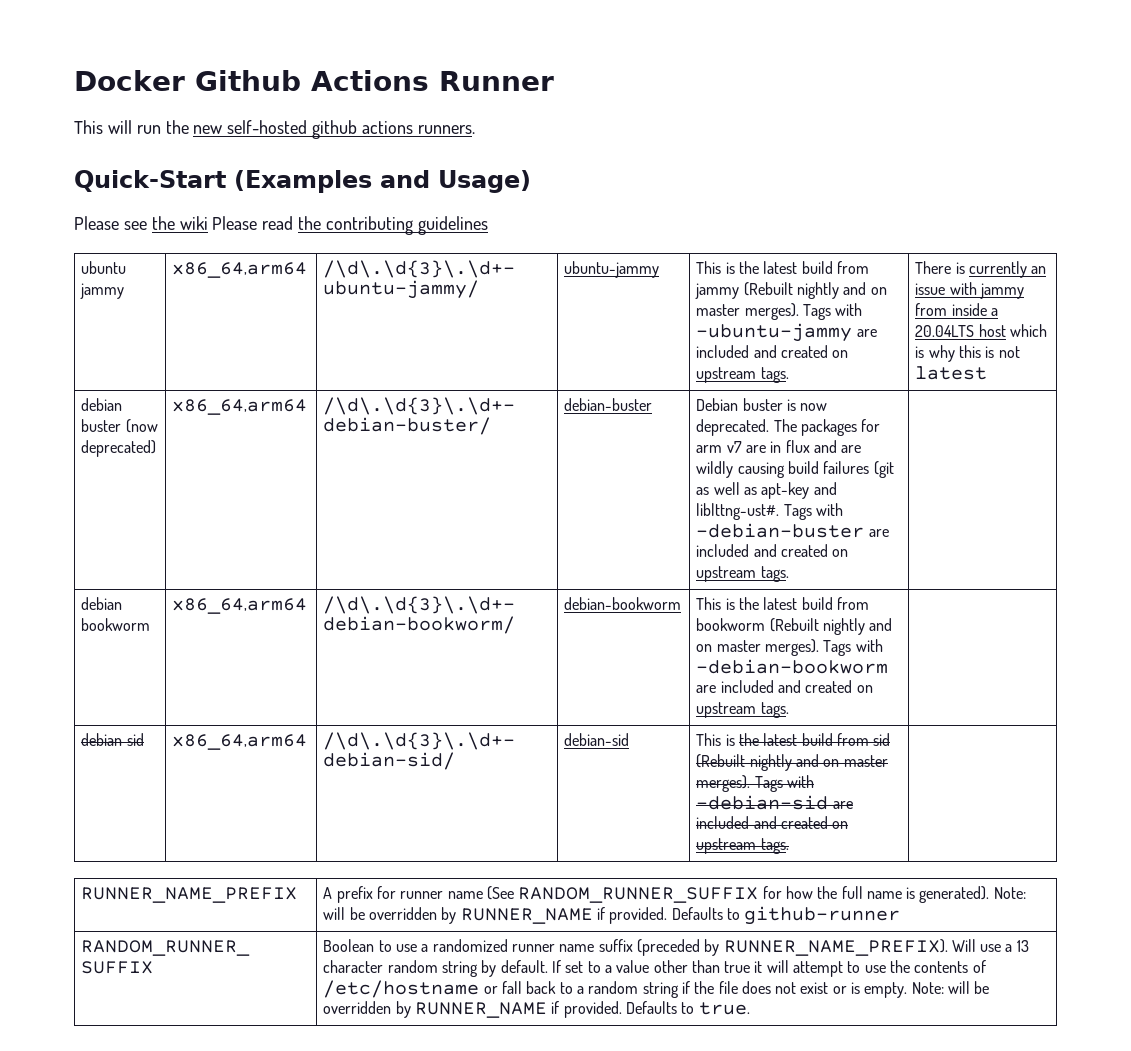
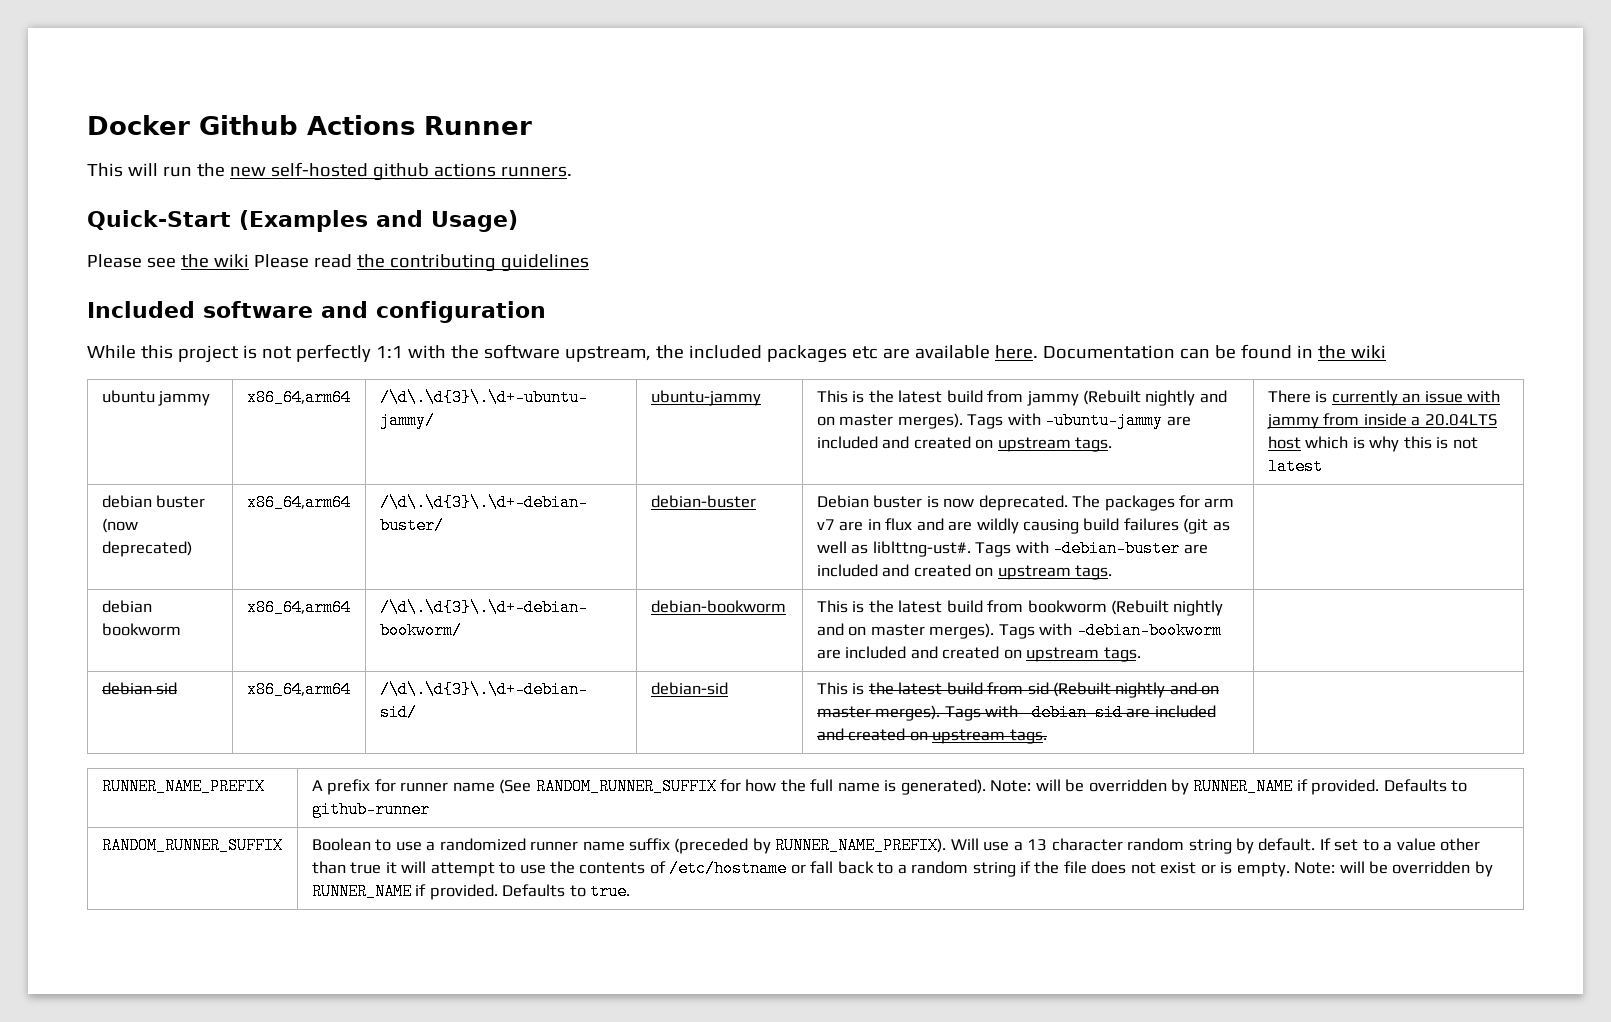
+ Included software and configuration
+ While this project is not perfectly 1:1 with the software upstream, the included packages etc are available here. Documentation can be found in the wiki
- The packages for arm v7 are in flux and are wildly causing build failures (git as well as apt-key and liblttng-ust#.
+ The packages for arm v7 are in flux and are wildly causing build failures (git as well as liblttng-ust#.

